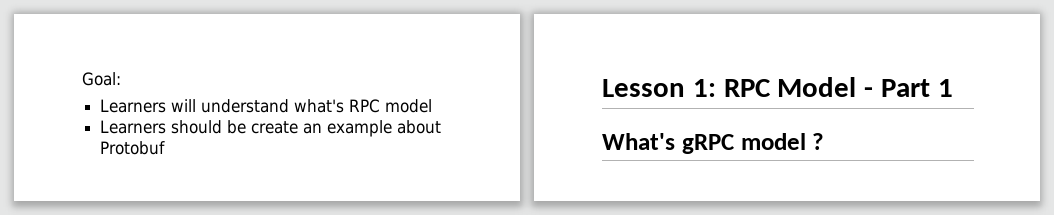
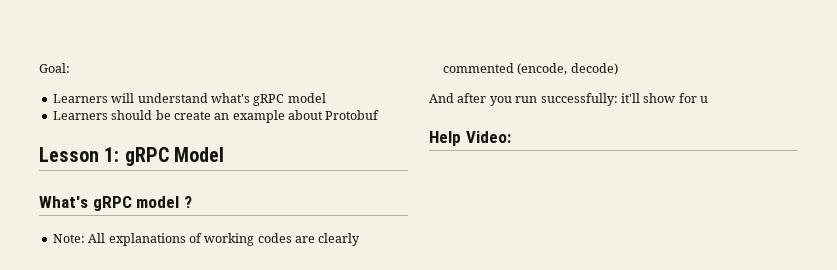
- Learners will understand what's RPC model
+ Learners will understand what's gRPC model
- Lesson 1: RPC Model - Part 1
+ Lesson 1: gRPC Model
+ Note: All explanations of working codes are clearly commented (encode, decode)
+ And after you run successfully: it'll show for u
+ Help Video:

